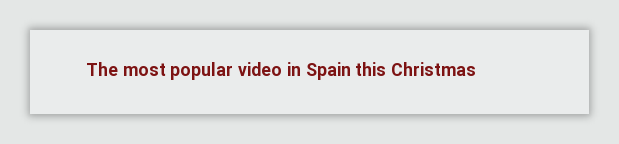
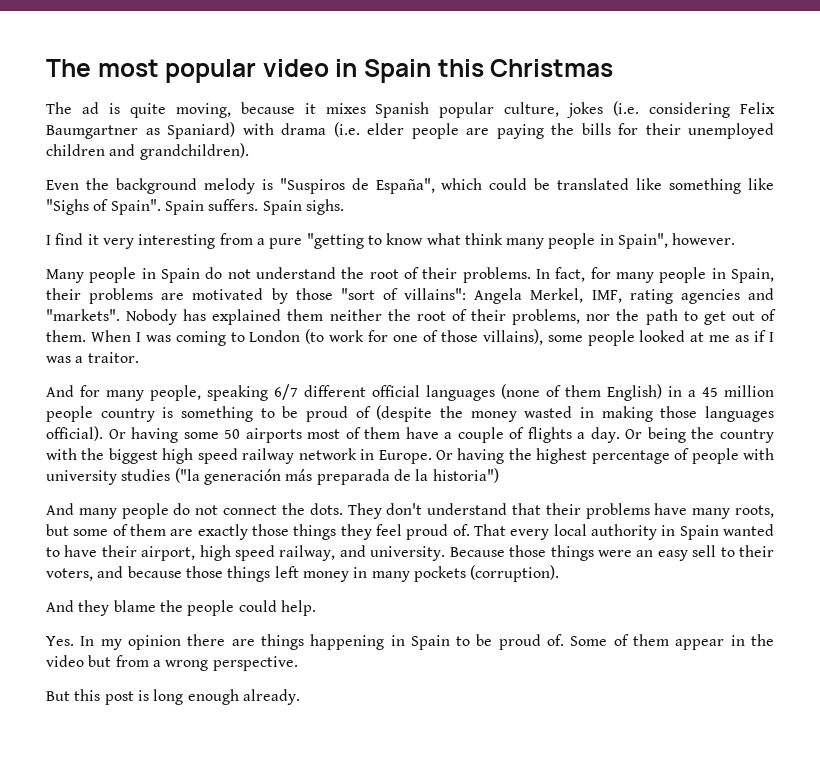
+ The ad is quite moving, because it mixes Spanish popular culture, jokes (i.e. considering Felix Baumgartner as Spaniard) with drama (i.e. elder people are paying the bills for their unemployed children and grandchildren).
+ Even the background melody is "Suspiros de España", which could be translated like something like "Sighs of Spain". Spain suffers. Spain sighs.
+ I find it very interesting from a pure "getting to know what think many people in Spain", however.
+ Many people in Spain do not understand the root of their problems. In fact, for many people in Spain, their problems are motivated by those "sort of villains": Angela Merkel, IMF, rating agencies and "markets". Nobody has explained them neither the root of their problems, nor the path to get out of them. When I was coming to London (to work for one of those villains), some people looked at me as if I was a traitor.
+ And for many people, speaking 6/7 different official languages (none of them English) in a 45 million people country is something to be proud of (despite the money wasted in making those languages official). Or having some 50 airports most of them have a couple of flights a day. Or being the country with the biggest high speed railway network in Europe. Or having the highest percentage of people with university studies ("la generación más preparada de la historia")
+ And many people do not connect the dots. They don't understand that their problems have many roots, but some of them are exactly those things they feel proud of. That every local authority in Spain wanted to have their airport, high speed railway, and university. Because those things were an easy sell to their voters, and because those things left money in many pockets (corruption).
+ And they blame the people could help.
+ Yes. In my opinion there are things happening in Spain to be proud of. Some of them appear in the video but from a wrong perspective.
+ But this post is long enough already.

